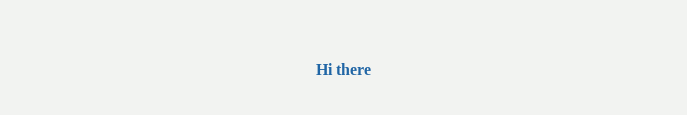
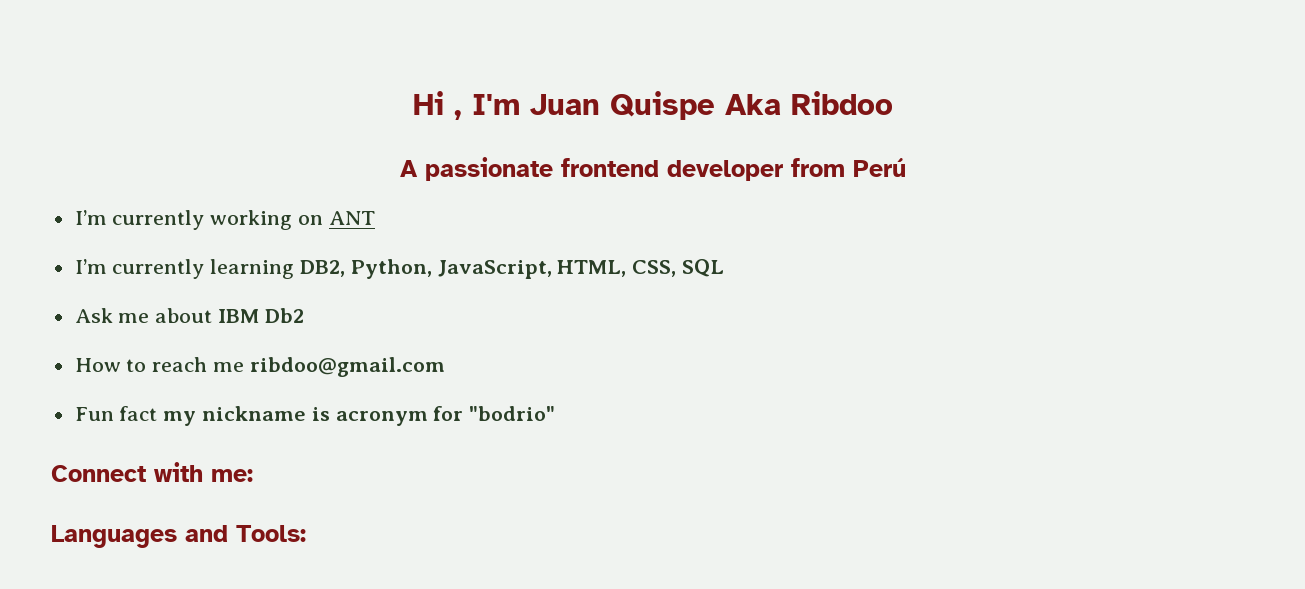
- Hi there
+ Hi , I'm Juan Quispe Aka Ribdoo
+ A passionate frontend developer from Perú
+ I’m currently working on ANT
+ I’m currently learning DB2, Python, JavaScript, HTML, CSS, SQL
+ Ask me about IBM Db2
+ How to reach me ribdoo@gmail.com
+ Fun fact my nickname is acronym for "bodrio"
+ Connect with me:
+ Languages and Tools:

